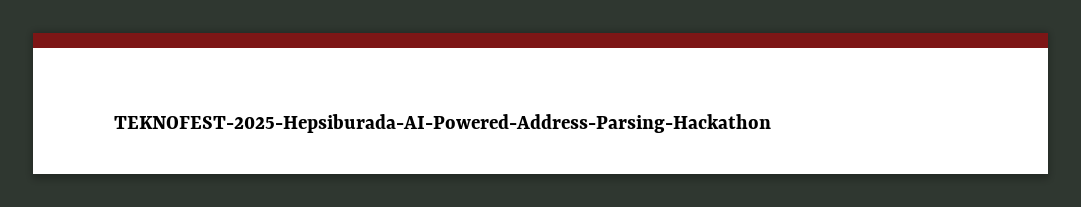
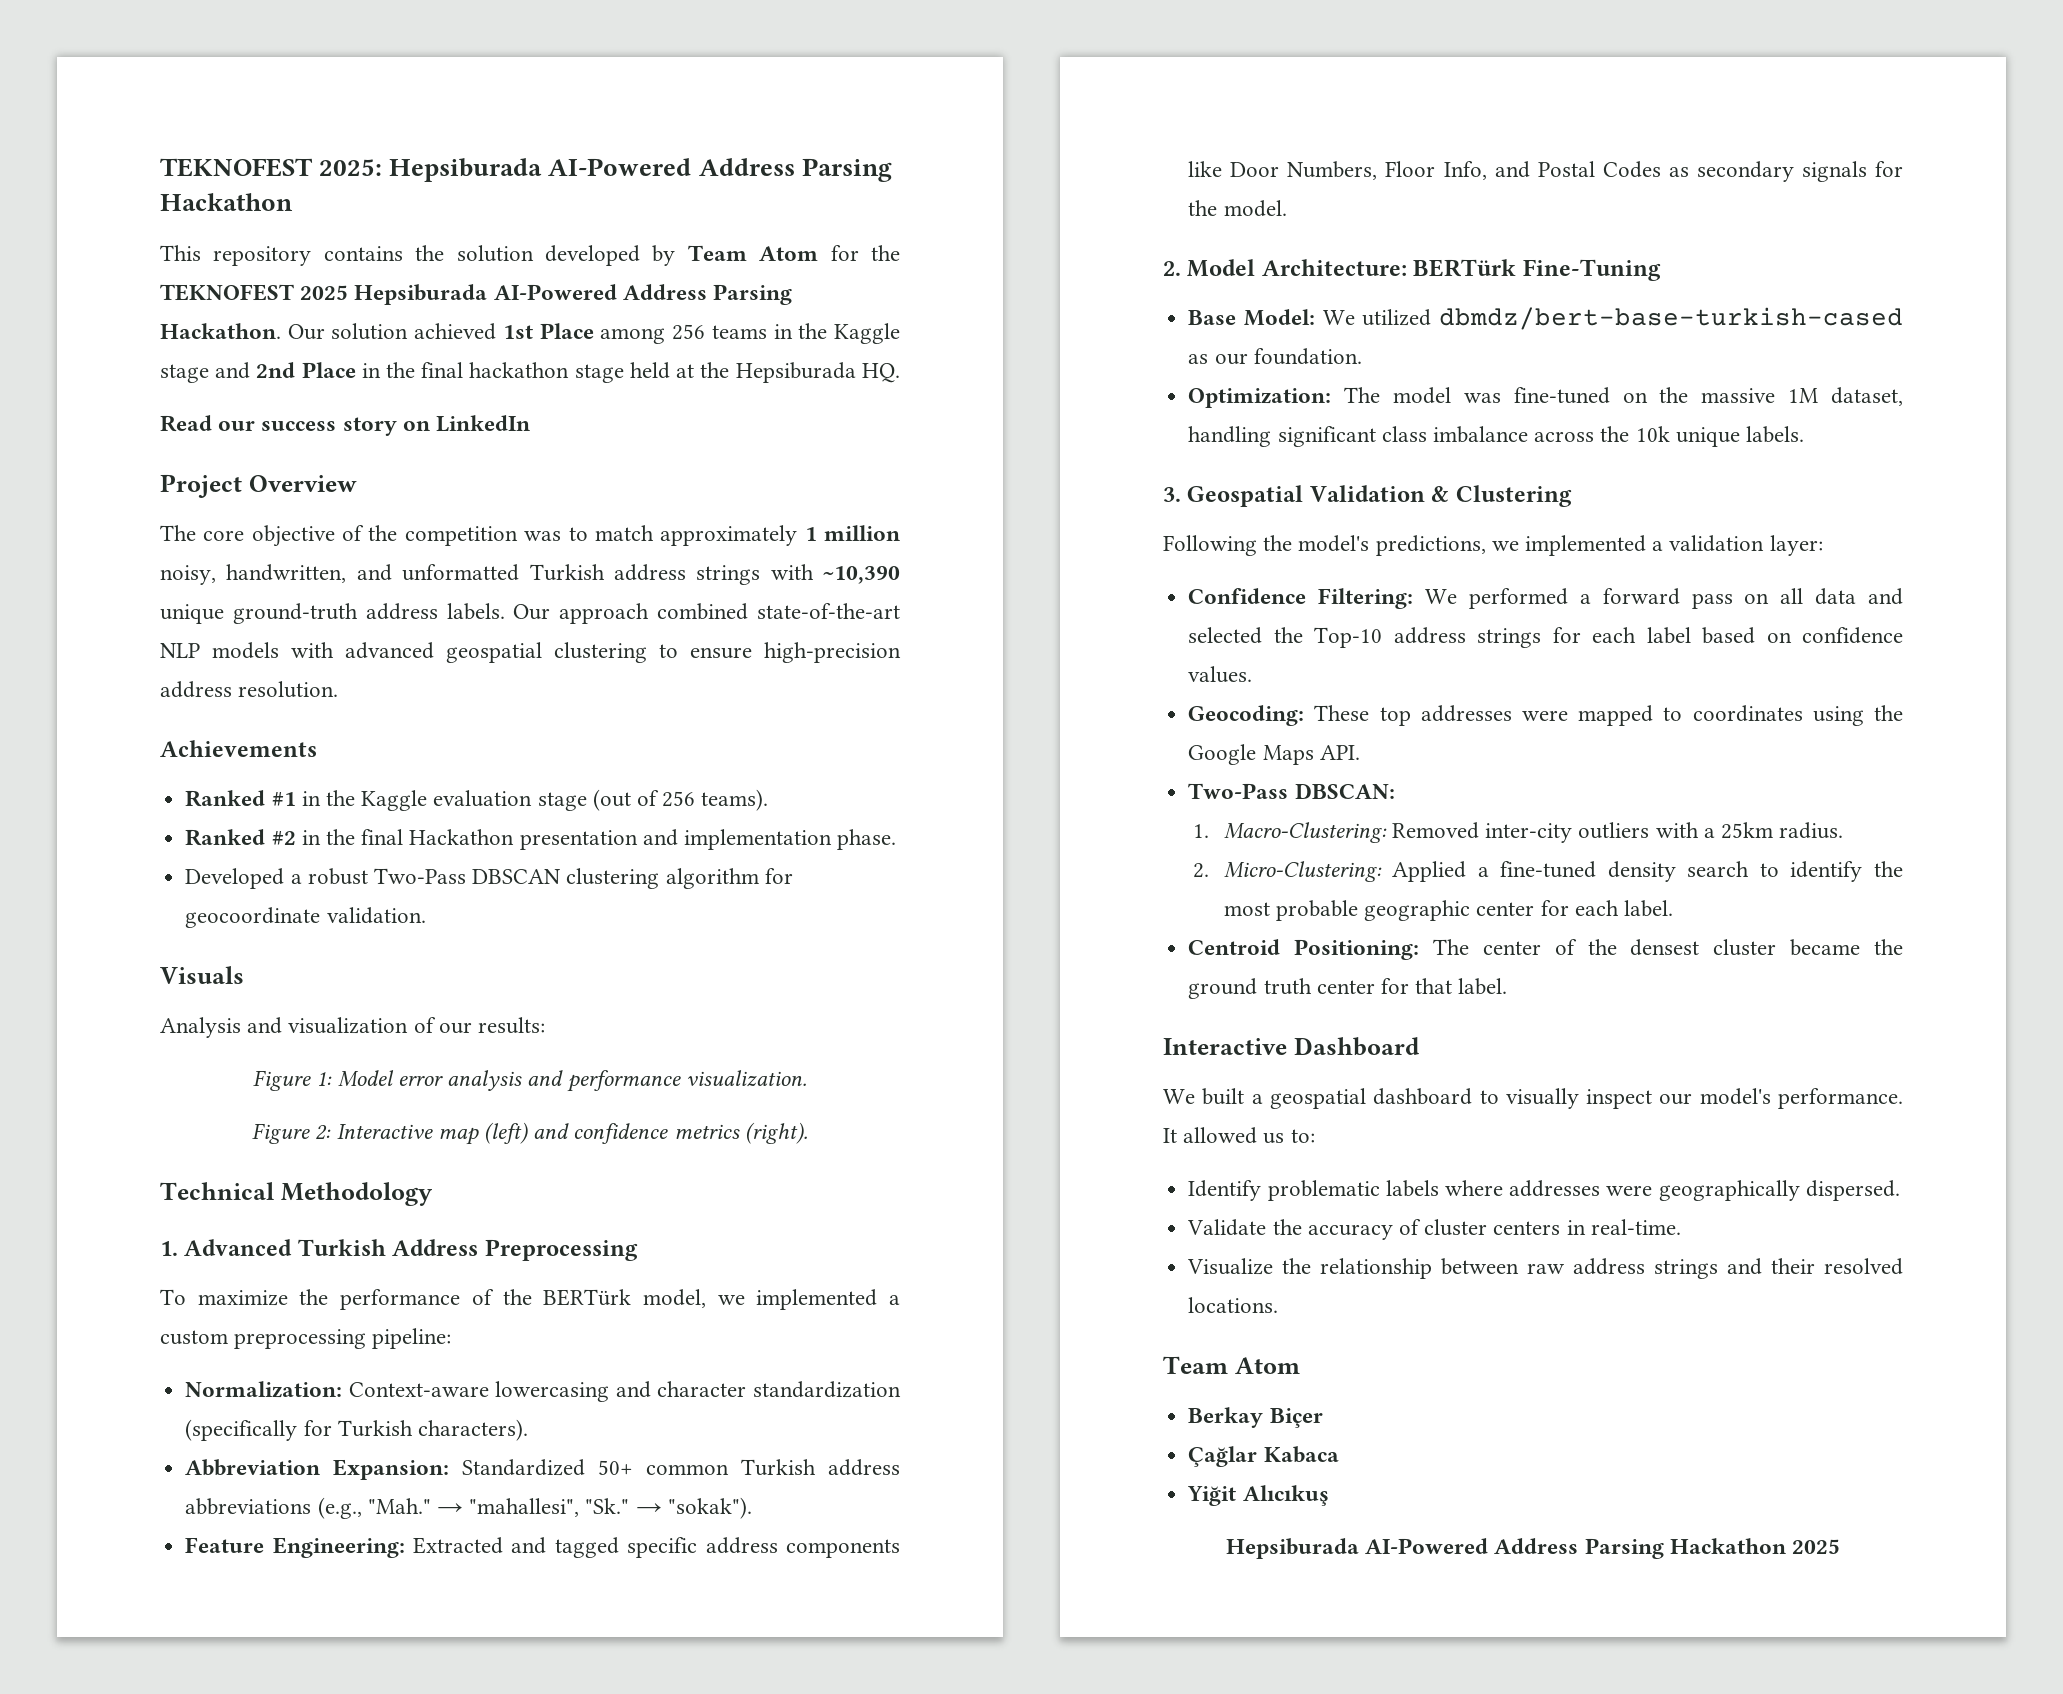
- TEKNOFEST-2025-Hepsiburada-AI-Powered-Address-Parsing-Hackathon
+ TEKNOFEST 2025: Hepsiburada AI-Powered Address Parsing Hackathon
+ This repository contains the solution developed by Team Atom for the TEKNOFEST 2025 Hepsiburada AI-Powered Address Parsing Hackathon. Our solution achieved 1st Place among 256 teams in the Kaggle stage and 2nd Place in the final hackathon stage held at the Hepsiburada HQ.
+ Read our success story on LinkedIn
+ Project Overview
+ The core objective of the competition was to match approximately 1 million noisy, handwritten, and unformatted Turkish address strings with ~10,390 unique ground-truth address labels. Our approach combined state-of-the-art NLP models with advanced geospatial clustering to ensure high-precision address resolution.
+ Achievements
+ Ranked #1 in the Kaggle evaluation stage (out of 256 teams).
+ Ranked #2 in the final Hackathon presentation and implementation phase.
+ Developed a robust Two-Pass DBSCAN clustering algorithm for geocoordinate validation.
+ Visuals
+ Analysis and visualization of our results:
+ Figure 1: Model error analysis and performance visualization.
+ Figure 2: Interactive map (left) and confidence metrics (right).
+ Technical Methodology
+ 1. Advanced Turkish Address Preprocessing
+ To maximize the performance of the BERTürk model, we implemented a custom preprocessing pipeline:
+ Normalization: Context-aware lowercasing and character standardization (specifically for Turkish characters).
+ Abbreviation Expansion: Standardized 50+ common Turkish address abbreviations (e.g., "Mah." → "mahallesi", "Sk." → "sokak").
+ Feature Engineering: Extracted and tagged specific address components like Door Numbers, Floor Info, and Postal Codes as secondary signals for the model.
+ 2. Model Architecture: BERTürk Fine-Tuning
+ Base Model: We utilized dbmdz/bert-base-turkish-cased as our foundation.
+ Optimization: The model was fine-tuned on the massive 1M dataset, handling significant class imbalance across the 10k unique labels.
+ 3. Geospatial Validation & Clustering
+ Following the model's predictions, we implemented a validation layer:
+ Confidence Filtering: We performed a forward pass on all data and selected the Top-10 address strings for each label based on confidence values.
+ Geocoding: These top addresses were mapped to coordinates using the Google Maps API.
+ Two-Pass DBSCAN:
+ 1. Macro-Clustering: Removed inter-city outliers with a 25km radius.
+ 2. Micro-Clustering: Applied a fine-tuned density search to identify the most probable geographic center for each label.
+ Centroid Positioning: The center of the densest cluster became the ground truth center for that label.
+ Interactive Dashboard
+ We built a geospatial dashboard to visually inspect our model's performance. It allowed us to:
+ Identify problematic labels where addresses were geographically dispersed.
+ Validate the accuracy of cluster centers in real-time.
+ Visualize the relationship between raw address strings and their resolved locations.
+ Team Atom
+ Berkay Biçer
+ Çağlar Kabaca
+ Yiğit Alıcıkuş
+ Hepsiburada AI-Powered Address Parsing Hackathon 2025

